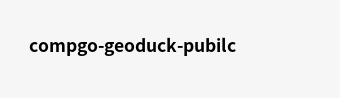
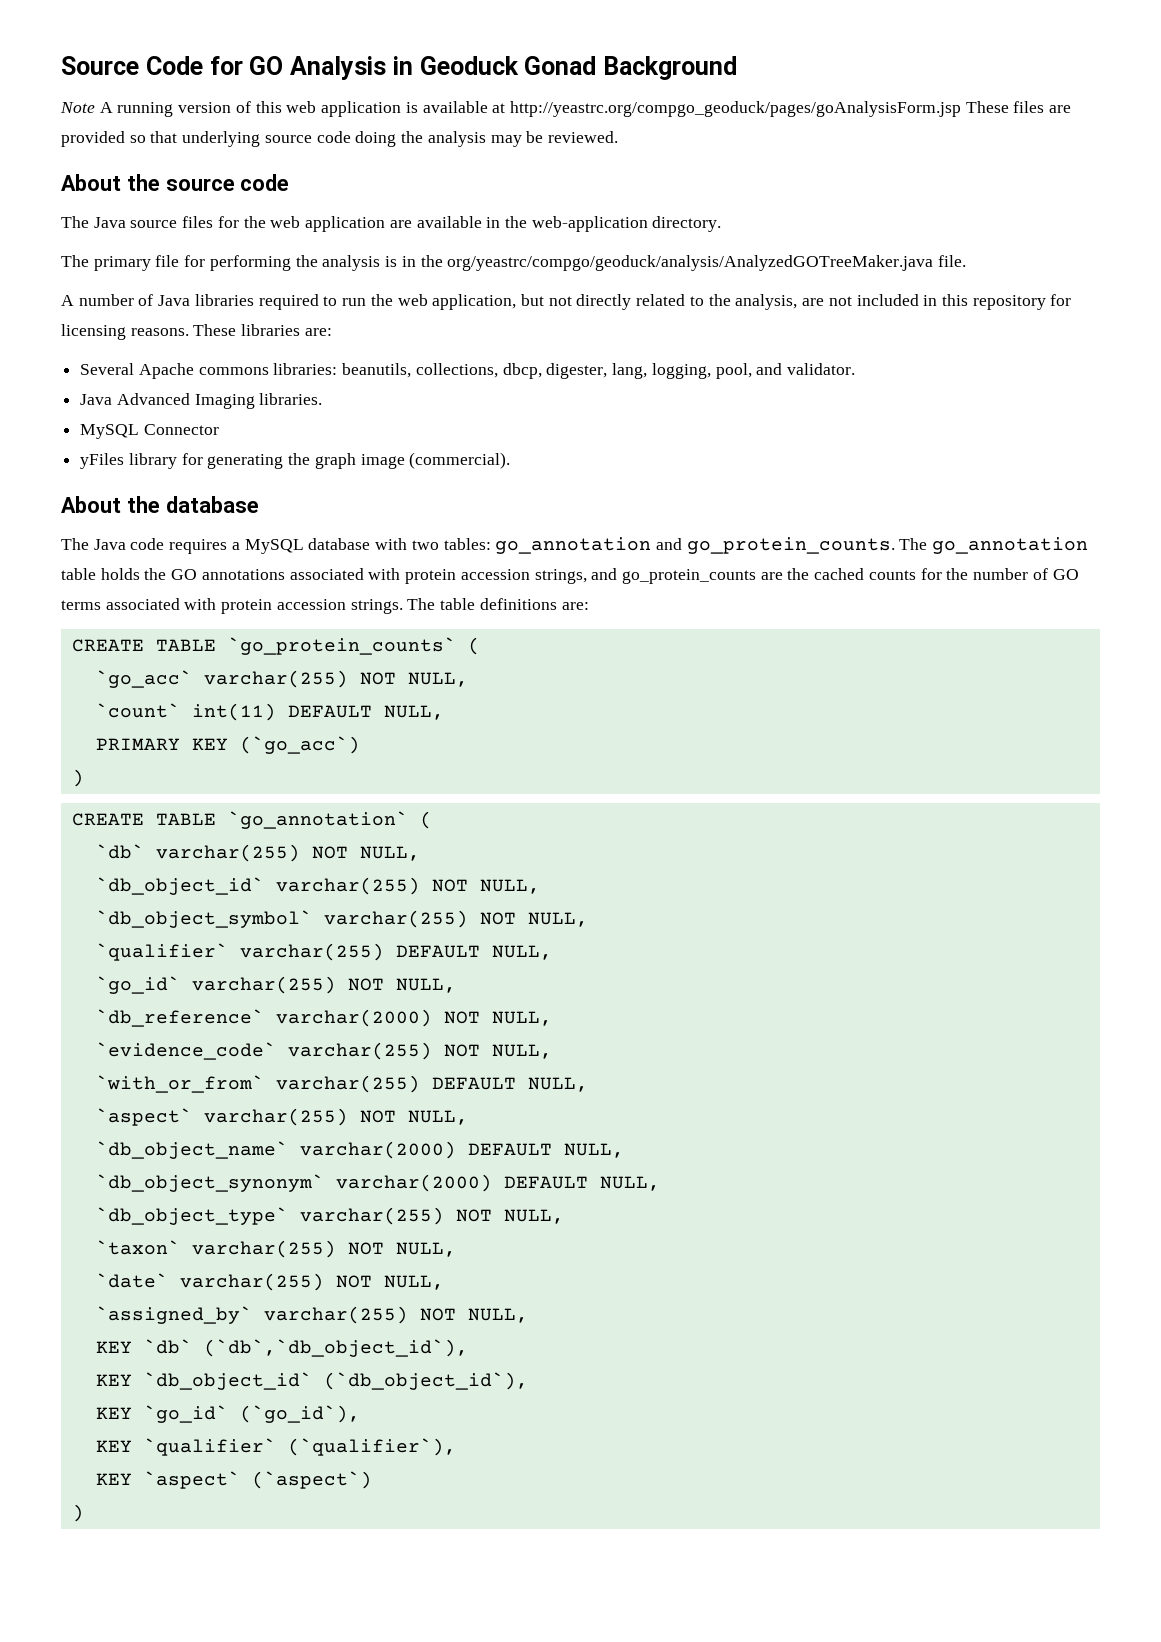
- compgo-geoduck-pubilc
+ Source Code for GO Analysis in Geoduck Gonad Background
+ Note A running version of this web application is available at http://yeastrc.org/compgo_geoduck/pages/goAnalysisForm.jsp These files are provided so that underlying source code doing the analysis may be reviewed.
+ About the source code
+ The Java source files for the web application are available in the web-application directory.
+ The primary file for performing the analysis is in the org/yeastrc/compgo/geoduck/analysis/AnalyzedGOTreeMaker.java file.
+ A number of Java libraries required to run the web application, but not directly related to the analysis, are not included in this repository for licensing reasons. These libraries are:
+ Several Apache commons libraries: beanutils, collections, dbcp, digester, lang, logging, pool, and validator.
+ Java Advanced Imaging libraries.
+ MySQL Connector
+ yFiles library for generating the graph image (commercial).
+ About the database
+ The Java code requires a MySQL database with two tables: go_annotation and go_protein_counts. The go_annotation table holds the GO annotations associated with protein accession strings, and go_protein_counts are the cached counts for the number of GO terms associated with protein accession strings. The table definitions are:
+ CREATE TABLE `go_protein_counts` (
+ `go_acc` varchar(255) NOT NULL,
+ `count` int(11) DEFAULT NULL,
+ PRIMARY KEY (`go_acc`)
+ )
+ CREATE TABLE `go_annotation` (
+ `db` varchar(255) NOT NULL,
+ `db_object_id` varchar(255) NOT NULL,
+ `db_object_symbol` varchar(255) NOT NULL,
+ `qualifier` varchar(255) DEFAULT NULL,
+ `go_id` varchar(255) NOT NULL,
+ `db_reference` varchar(2000) NOT NULL,
+ `evidence_code` varchar(255) NOT NULL,
+ `with_or_from` varchar(255) DEFAULT NULL,
+ `aspect` varchar(255) NOT NULL,
+ `db_object_name` varchar(2000) DEFAULT NULL,
+ `db_object_synonym` varchar(2000) DEFAULT NULL,
+ `db_object_type` varchar(255) NOT NULL,
+ `taxon` varchar(255) NOT NULL,
+ `date` varchar(255) NOT NULL,
+ `assigned_by` varchar(255) NOT NULL,
+ KEY `db` (`db`,`db_object_id`),
+ KEY `db_object_id` (`db_object_id`),
+ KEY `go_id` (`go_id`),
+ KEY `qualifier` (`qualifier`),
+ KEY `aspect` (`aspect`)
+ )

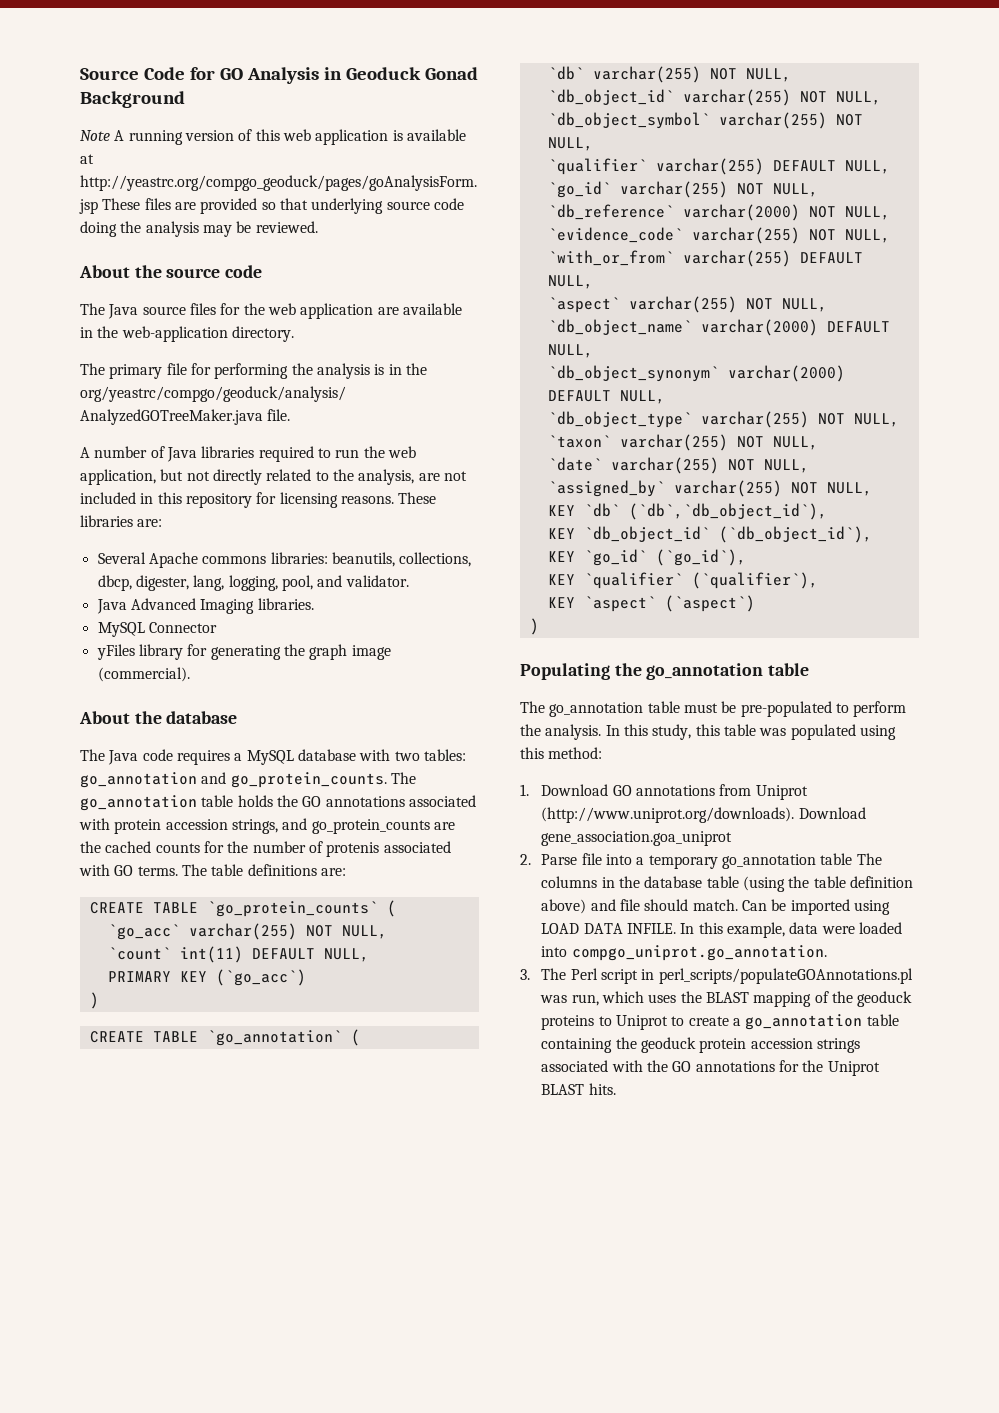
- The go_annotation table holds the GO annotations associated with protein accession strings, and go_protein_counts are the cached counts for the number of GO terms associated with protein accession strings.
+ The go_annotation table holds the GO annotations associated with protein accession strings, and go_protein_counts are the cached counts for the number of protenis associated with GO terms.
+ Populating the go_annotation table
+ The go_annotation table must be pre-populated to perform the analysis. In this study, this table was populated using this method:
+ 1. Download GO annotations from Uniprot (http://www.uniprot.org/downloads). Download gene_association.goa_uniprot
+ 2. Parse file into a temporary go_annotation table The columns in the database table (using the table definition above) and file should match. Can be imported using LOAD DATA INFILE. In this example, data were loaded into compgo_uniprot.go_annotation.
+ 3. The Perl script in perl_scripts/populateGOAnnotations.pl was run, which uses the BLAST mapping of the geoduck proteins to Uniprot to create a go_annotation table containing the geoduck protein accession strings associated with the GO annotations for the Uniprot BLAST hits.

